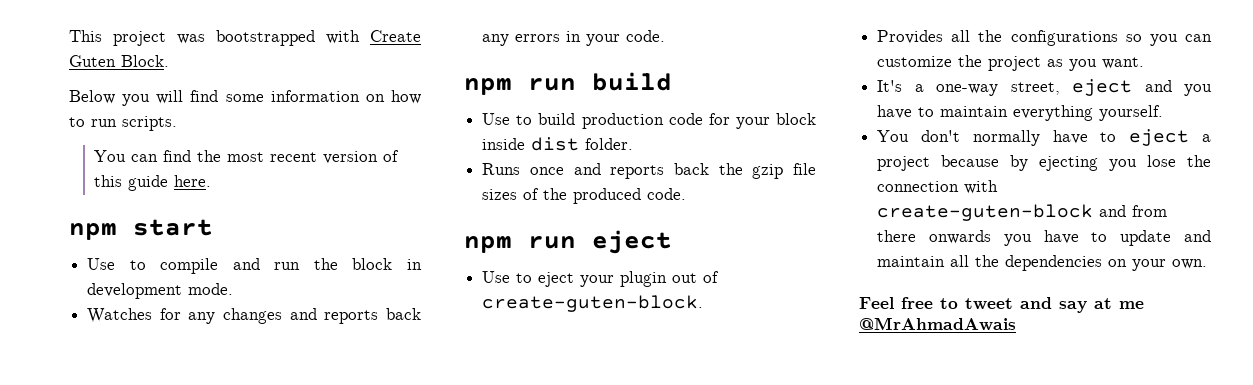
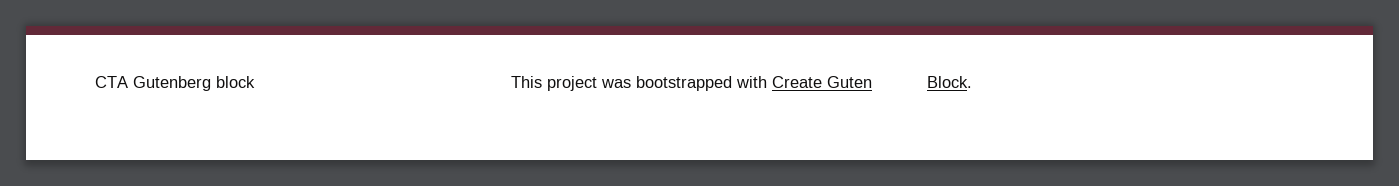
+ CTA Gutenberg block
- Below you will find some information on how to run scripts.
- You can find the most recent version of this guide here.
- npm start
- Use to compile and run the block in development mode.
- Watches for any changes and reports back any errors in your code.
- npm run build
- Use to build production code for your block inside dist folder.
- Runs once and reports back the gzip file sizes of the produced code.
- npm run eject
- Use to eject your plugin out of create-guten-block.
- Provides all the configurations so you can customize the project as you want.
- It's a one-way street, eject and you have to maintain everything yourself.
- You don't normally have to eject a project because by ejecting you lose the connection with create-guten-block and from there onwards you have to update and maintain all the dependencies on your own.
- Feel free to tweet and say at me @MrAhmadAwais

